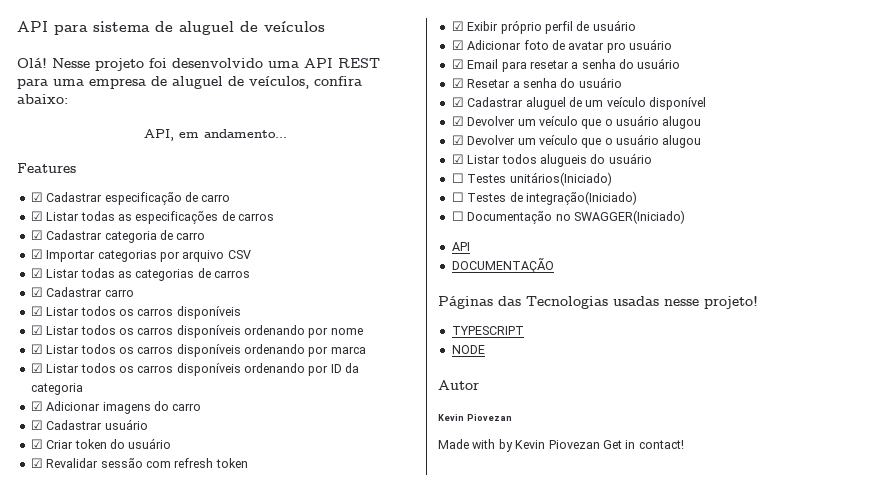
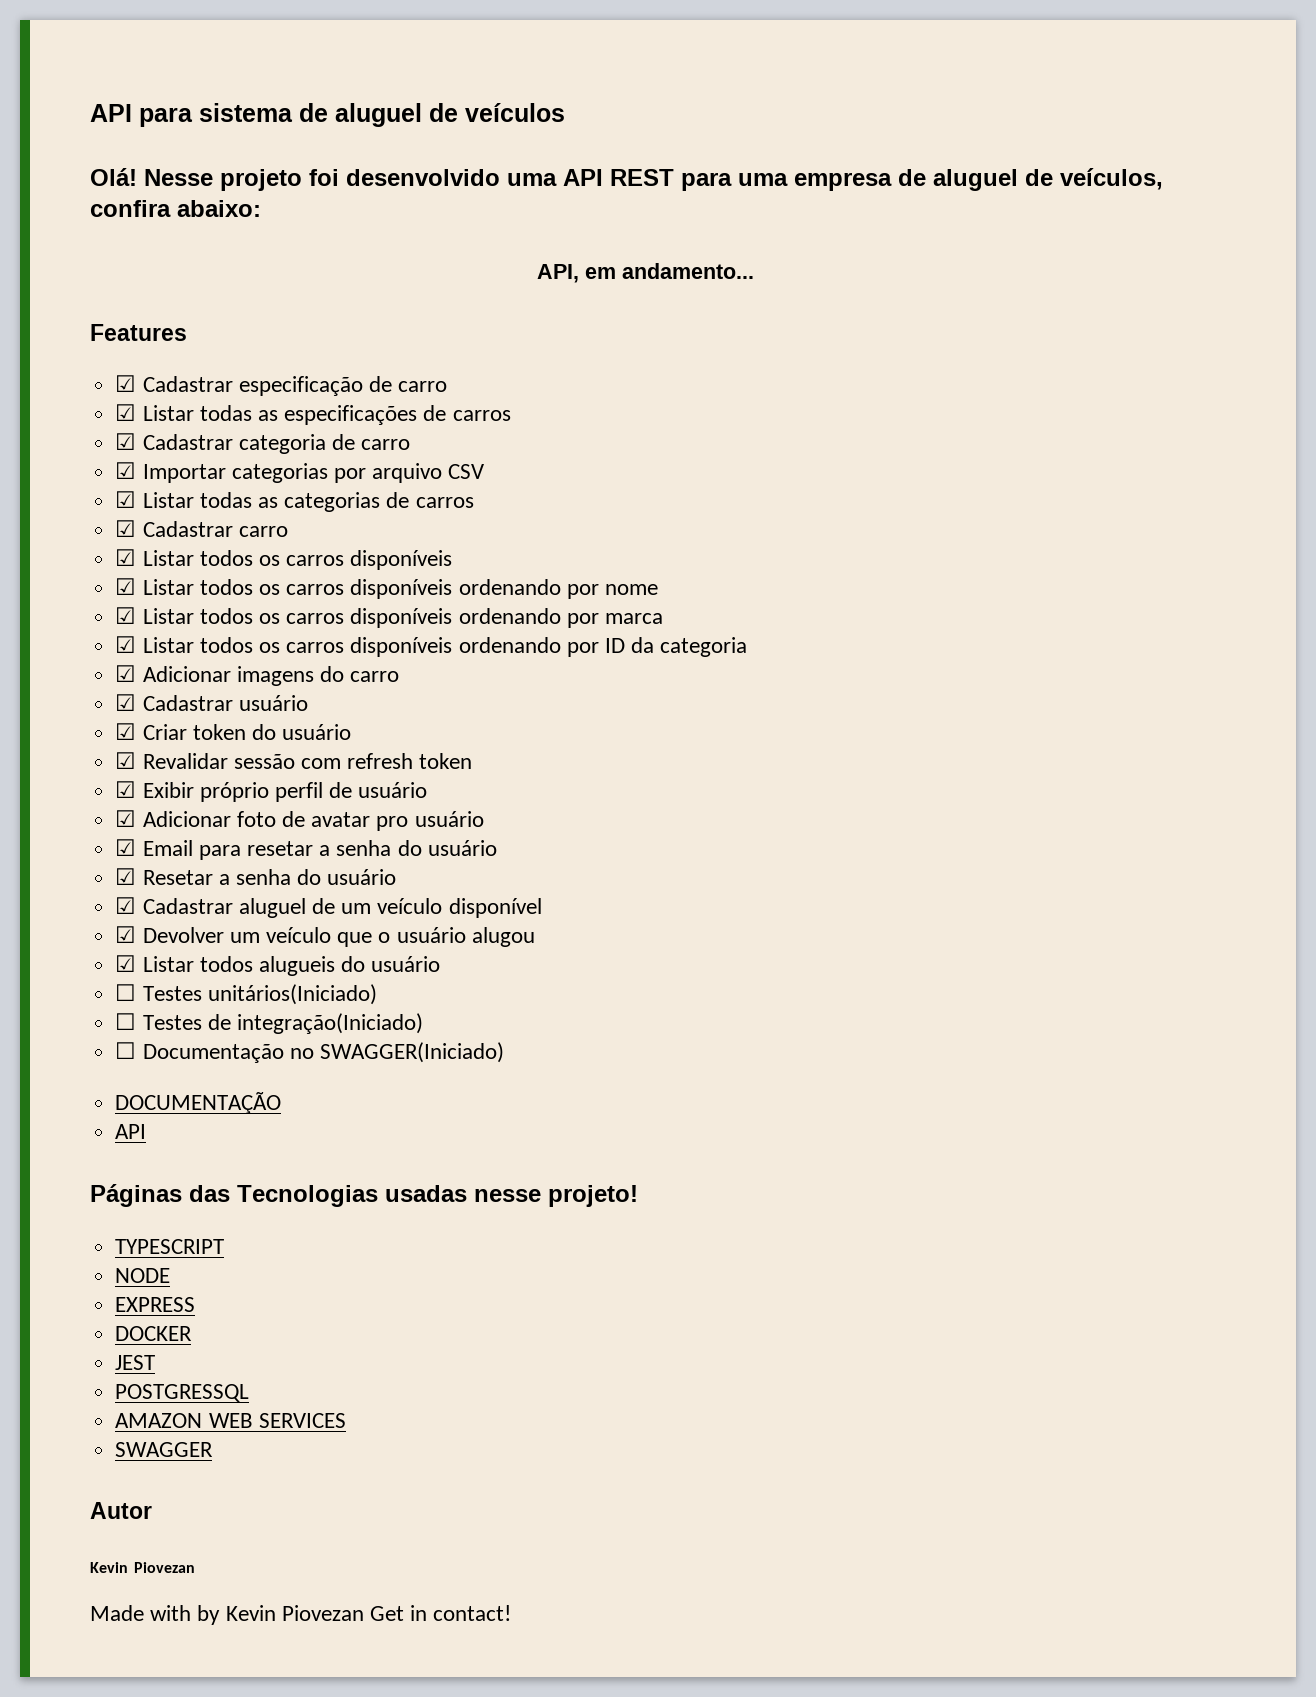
  ☑ Cadastrar aluguel de um veículo disponível
- ☑ Devolver um veículo que o usuário alugou
  ☐ Documentação no SWAGGER(Iniciado)
+ DOCUMENTAÇÃO
  API
- DOCUMENTAÇÃO
+ EXPRESS
+ DOCKER
+ JEST
+ POSTGRESSQL
+ AMAZON WEB SERVICES
+ SWAGGER

